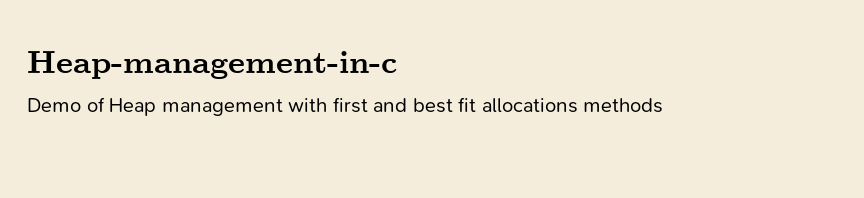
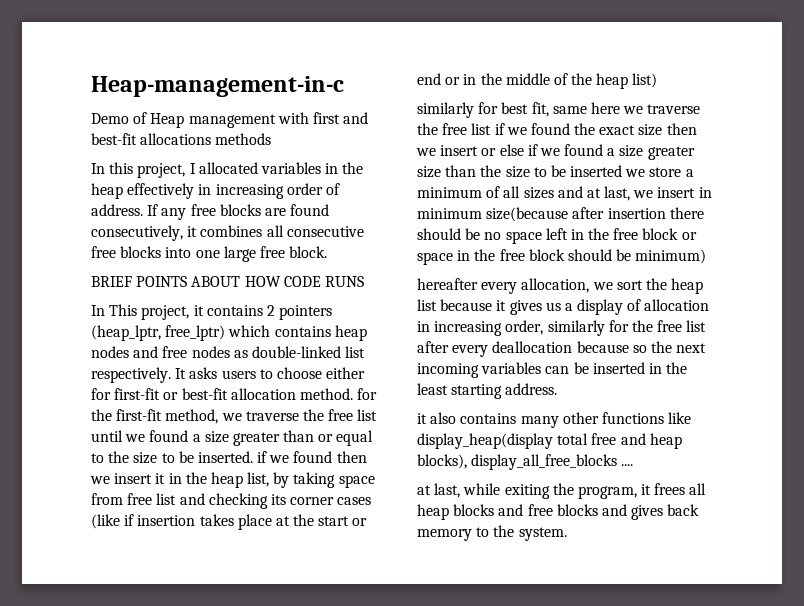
- Demo of Heap management with first and best fit allocations methods
+ Demo of Heap management with first and best-fit allocations methods
+ In this project, I allocated variables in the heap effectively in increasing order of address. If any free blocks are found consecutively, it combines all consecutive free blocks into one large free block.
+ BRIEF POINTS ABOUT HOW CODE RUNS
+ In This project, it contains 2 pointers (heap_lptr, free_lptr) which contains heap nodes and free nodes as double-linked list respectively. It asks users to choose either for first-fit or best-fit allocation method. for the first-fit method, we traverse the free list until we found a size greater than or equal to the size to be inserted. if we found then we insert it in the heap list, by taking space from free list and checking its corner cases (like if insertion takes place at the start or end or in the middle of the heap list)
+ similarly for best fit, same here we traverse the free list if we found the exact size then we insert or else if we found a size greater size than the size to be inserted we store a minimum of all sizes and at last, we insert in minimum size(because after insertion there should be no space left in the free block or space in the free block should be minimum)
+ hereafter every allocation, we sort the heap list because it gives us a display of allocation in increasing order, similarly for the free list after every deallocation because so the next incoming variables can be inserted in the least starting address.
+ it also contains many other functions like display_heap(display total free and heap blocks), display_all_free_blocks ....
+ at last, while exiting the program, it frees all heap blocks and free blocks and gives back memory to the system.

